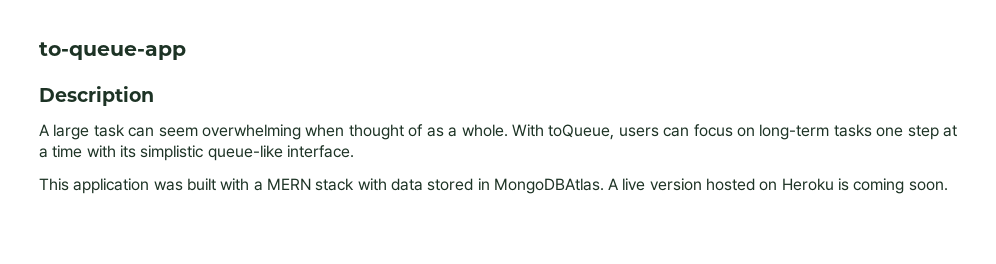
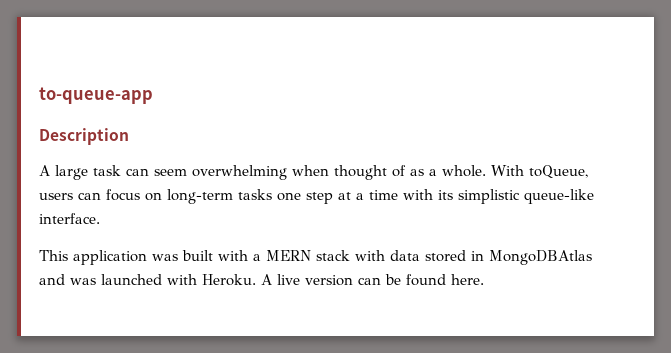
- This application was built with a MERN stack with data stored in MongoDBAtlas. A live version hosted on Heroku is coming soon.
+ This application was built with a MERN stack with data stored in MongoDBAtlas and was launched with Heroku. A live version can be found here.

